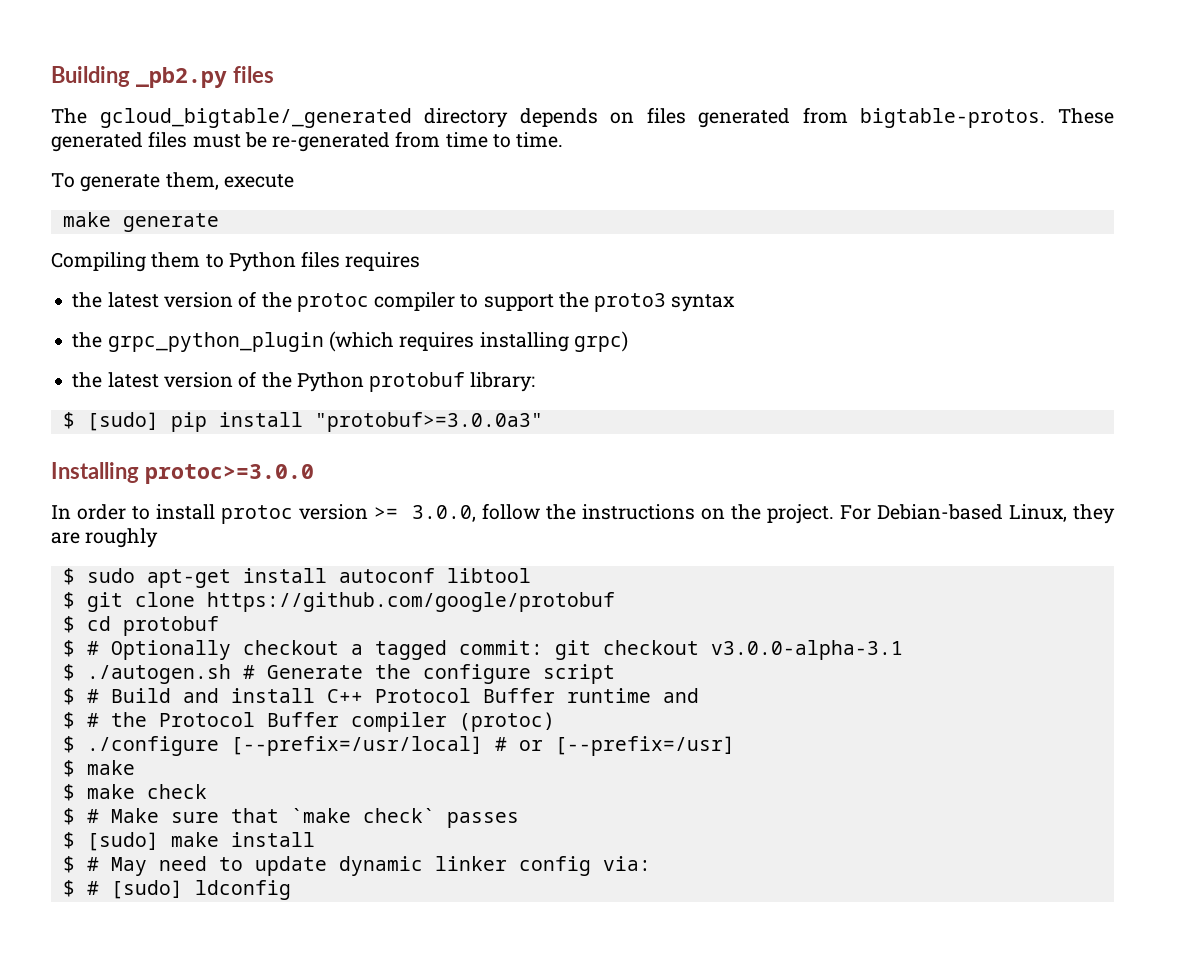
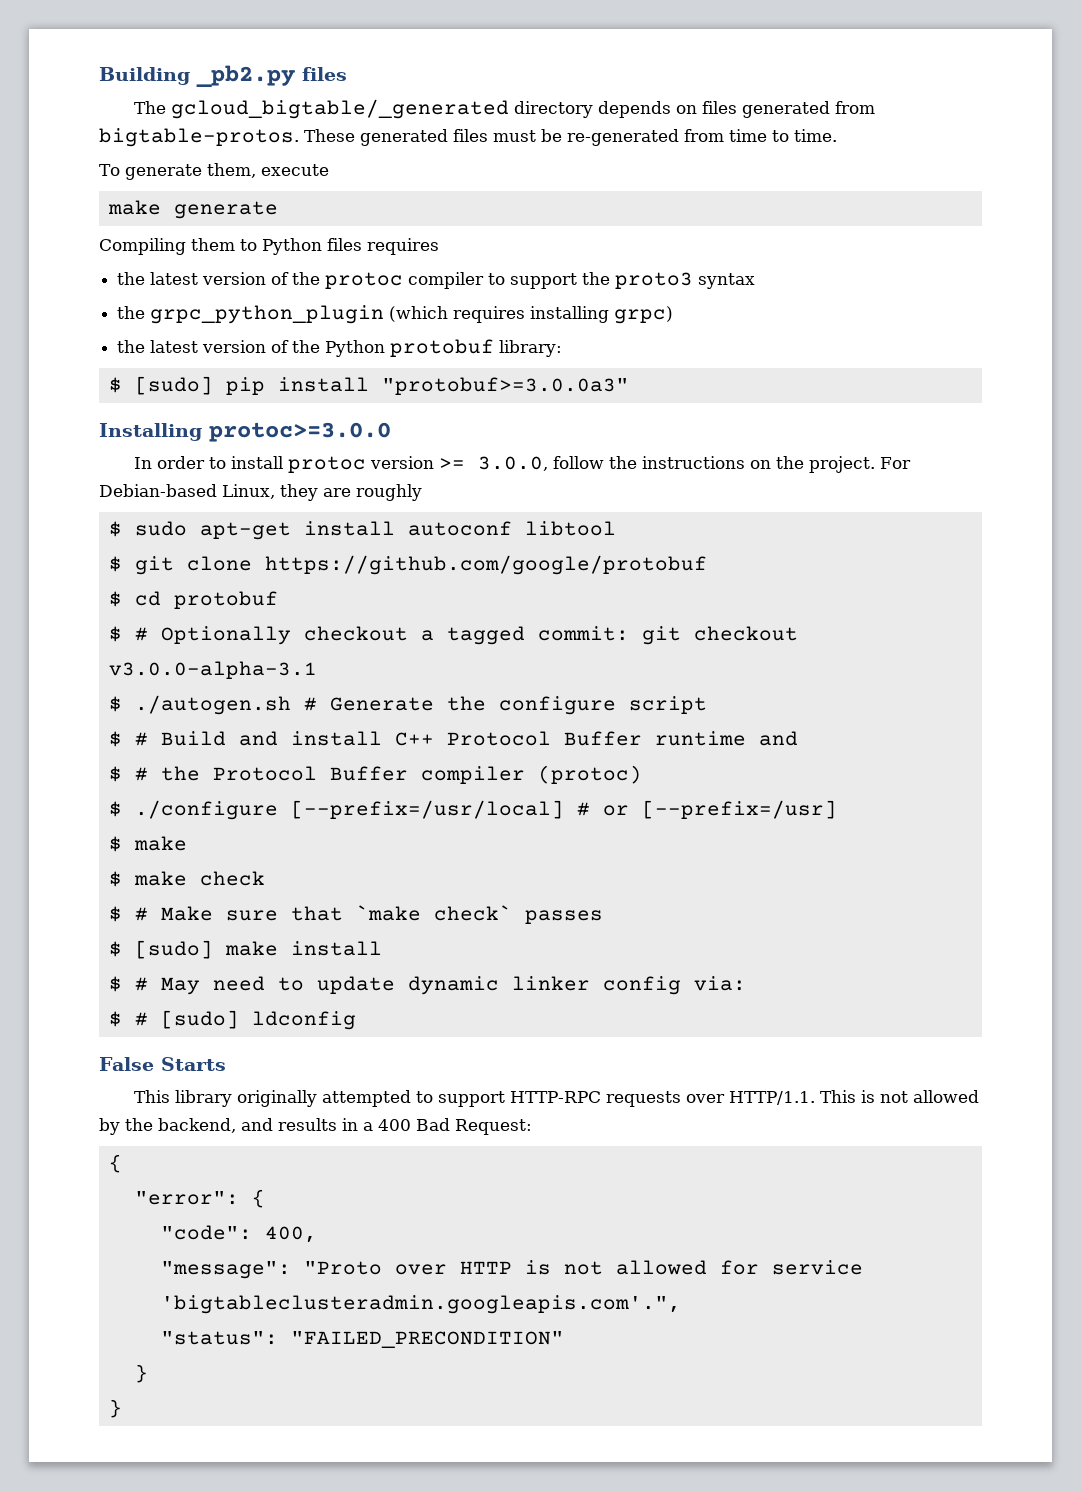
+ False Starts
+ This library originally attempted to support HTTP-RPC requests over HTTP/1.1. This is not allowed by the backend, and results in a 400 Bad Request:
+ {
+ "error": {
+ "code": 400,
+ "message": "Proto over HTTP is not allowed for service 'bigtableclusteradmin.googleapis.com'.",
+ "status": "FAILED_PRECONDITION"
+ }
+ }

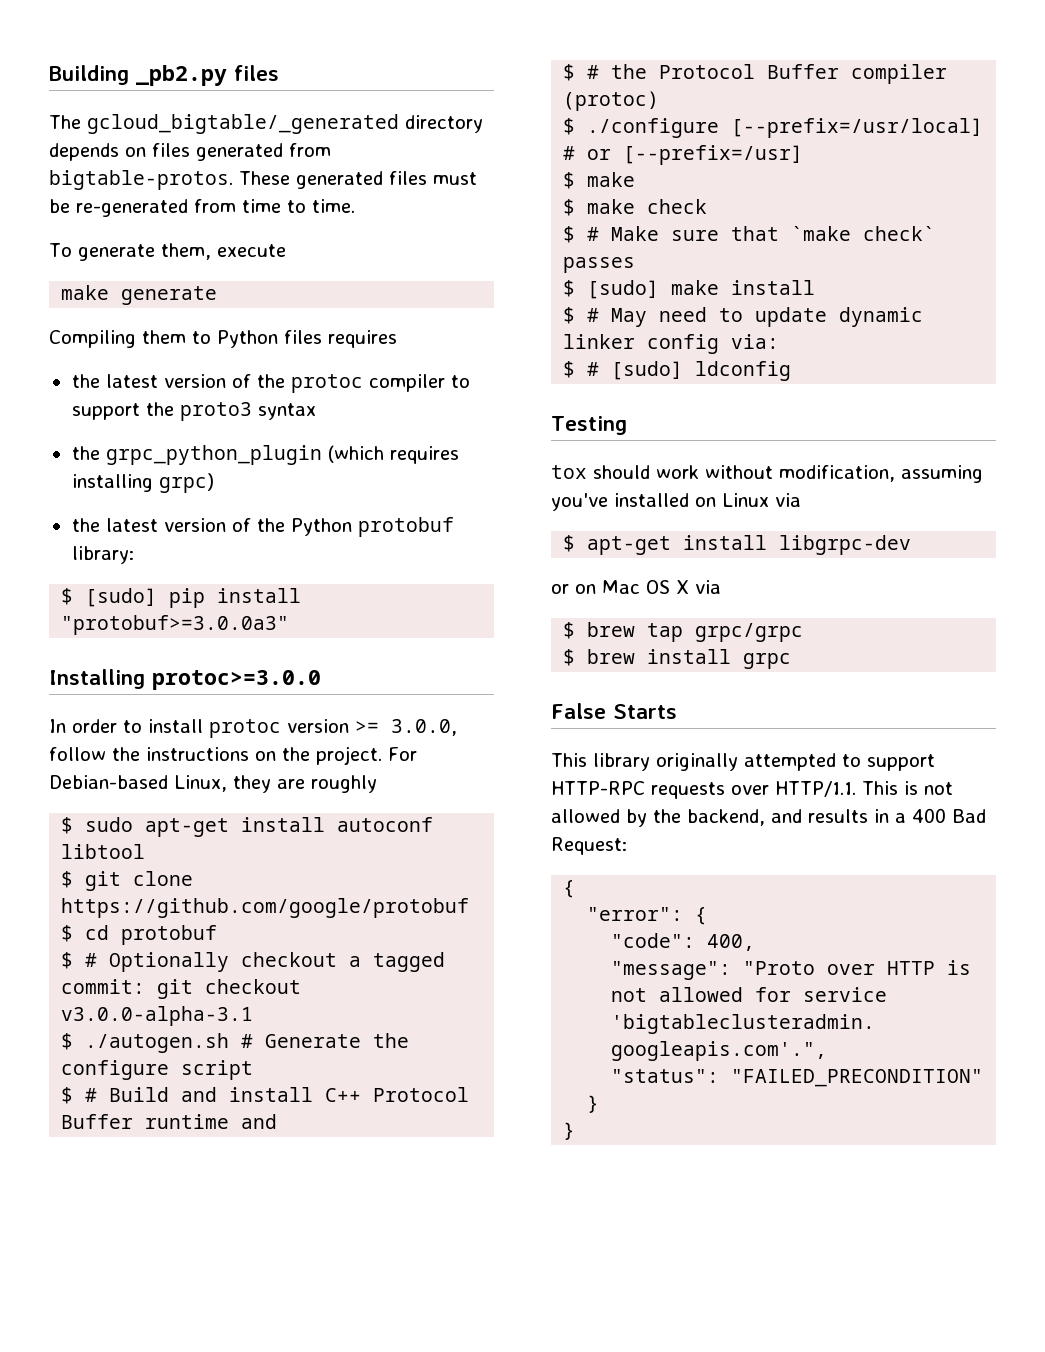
+ Testing
+ tox should work without modification, assuming you've installed on Linux via
+ $ apt-get install libgrpc-dev
+ or on Mac OS X via
+ $ brew tap grpc/grpc
+ $ brew install grpc

